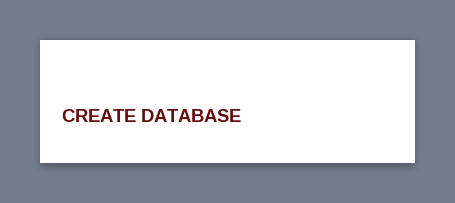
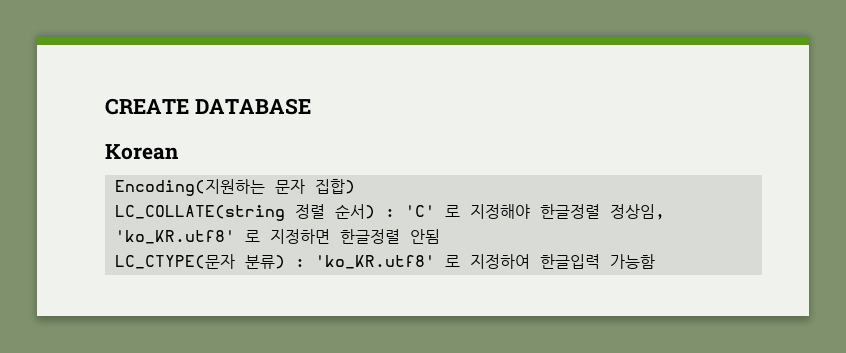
+ Korean
+ Encoding(지원하는 문자 집합)
+ LC_COLLATE(string 정렬 순서) : 'C' 로 지정해야 한글정렬 정상임, 'ko_KR.utf8' 로 지정하면 한글정렬 안됨
+ LC_CTYPE(문자 분류) : 'ko_KR.utf8' 로 지정하여 한글입력 가능함

